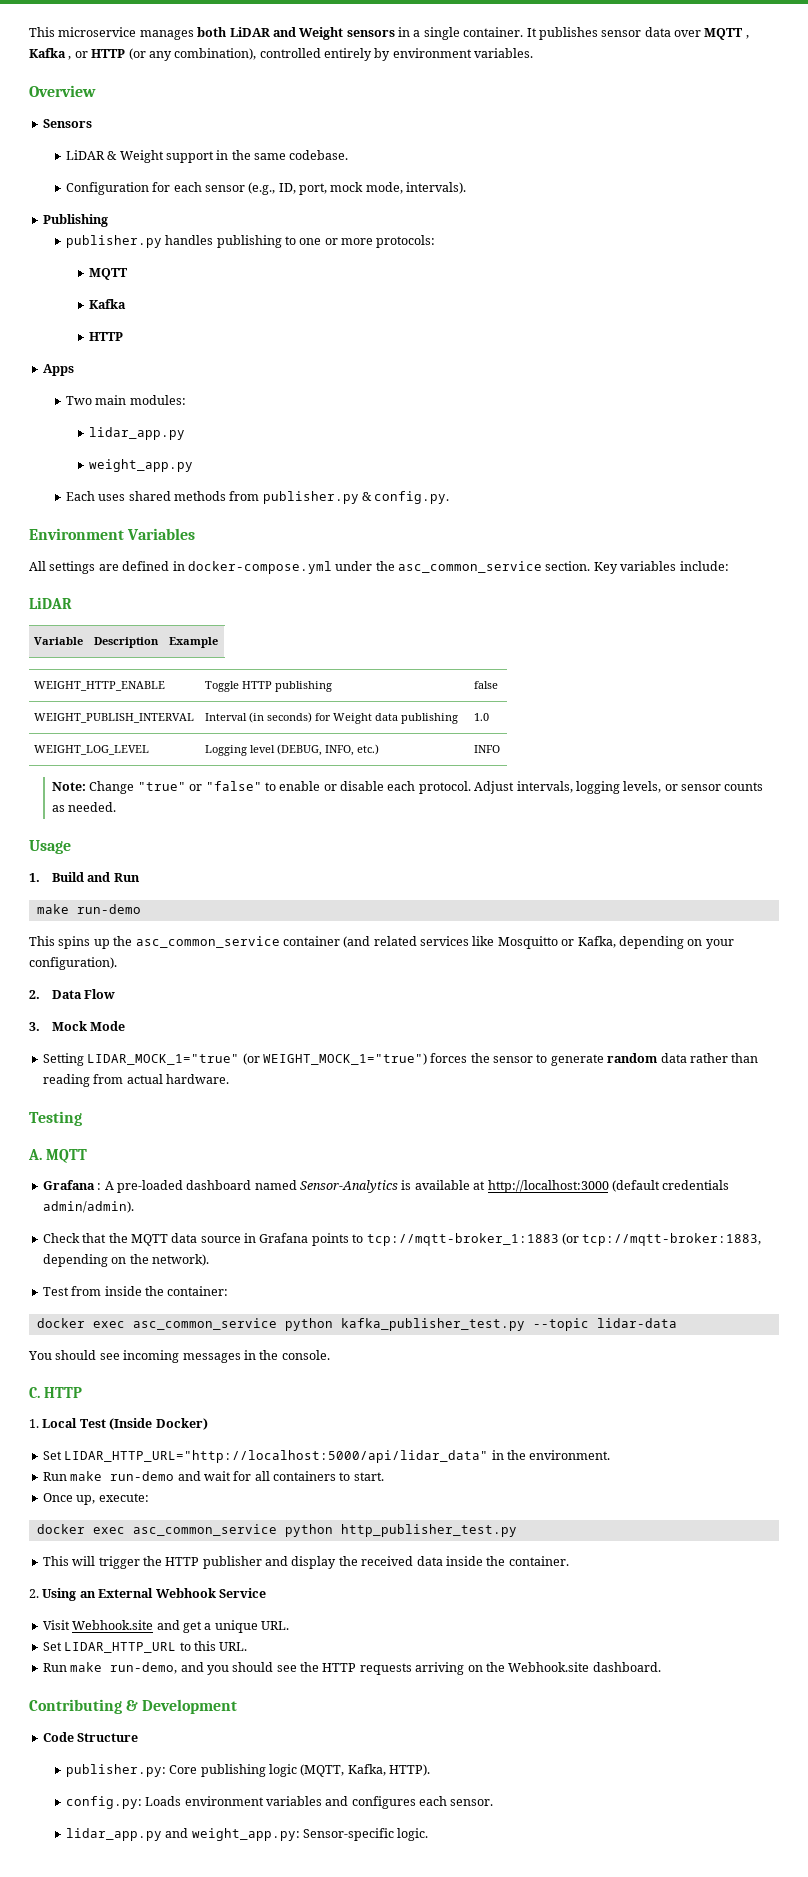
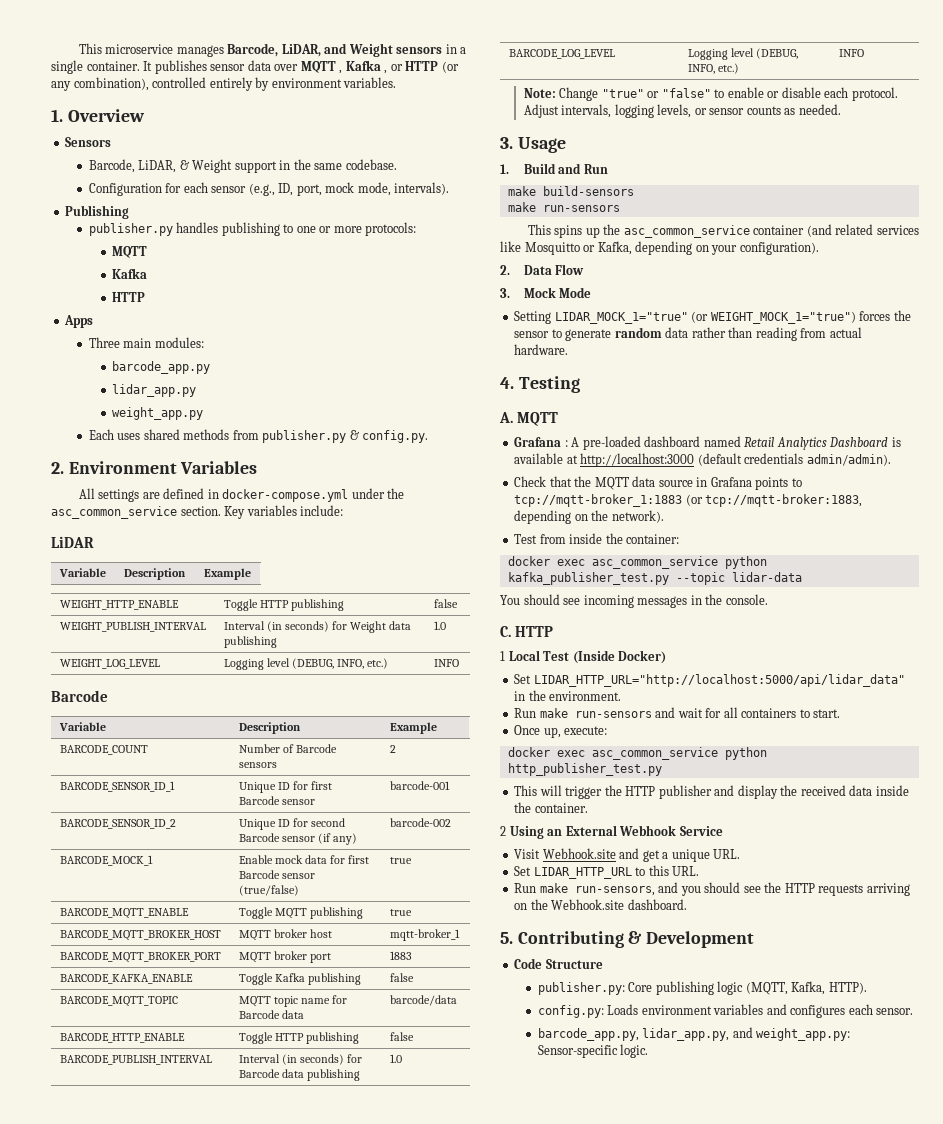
- This microservice manages both LiDAR and Weight sensors in a single container.
+ This microservice manages Barcode, LiDAR, and Weight sensors in a single container.
- Overview
+ 1. Overview
- LiDAR & Weight support in the same codebase.
+ Barcode, LiDAR, & Weight support in the same codebase.
- Two main modules:
+ Three main modules:
+ barcode_app.py
- Environment Variables
+ 2. Environment Variables
  WEIGHT_LOG_LEVEL | Logging level (DEBUG, INFO, etc.) | INFO
+ Barcode
+ Variable | Description | Example
+ BARCODE_COUNT | Number of Barcode sensors | 2
+ BARCODE_SENSOR_ID_1 | Unique ID for first Barcode sensor | barcode-001
+ BARCODE_SENSOR_ID_2 | Unique ID for second Barcode sensor (if any) | barcode-002
+ BARCODE_MOCK_1 | Enable mock data for first Barcode sensor (true/false) | true
+ BARCODE_MQTT_ENABLE | Toggle MQTT publishing | true
+ BARCODE_MQTT_BROKER_HOST | MQTT broker host | mqtt-broker_1
+ BARCODE_MQTT_BROKER_PORT | MQTT broker port | 1883
+ BARCODE_KAFKA_ENABLE | Toggle Kafka publishing | false
+ BARCODE_MQTT_TOPIC | MQTT topic name for Barcode data | barcode/data
+ BARCODE_HTTP_ENABLE | Toggle HTTP publishing | false
+ BARCODE_PUBLISH_INTERVAL | Interval (in seconds) for Barcode data publishing | 1.0
+ BARCODE_LOG_LEVEL | Logging level (DEBUG, INFO, etc.) | INFO
- Usage
+ 3. Usage
  1. Build and Run
- make run-demo
+ make build-sensors
+ make run-sensors
- Testing
+ 4. Testing
- Grafana : A pre-loaded dashboard named Sensor-Analytics is available at http://localhost:3000 (default credentials admin/admin).
+ Grafana : A pre-loaded dashboard named Retail Analytics Dashboard is available at http://localhost:3000 (default credentials admin/admin).
- 1. Local Test (Inside Docker)
+ 1 Local Test (Inside Docker)
- Run make run-demo and wait for all containers to start.
+ Run make run-sensors and wait for all containers to start.
- 2. Using an External Webhook Service
+ 2 Using an External Webhook Service
- Run make run-demo, and you should see the HTTP requests arriving on the Webhook.site dashboard.
+ Run make run-sensors, and you should see the HTTP requests arriving on the Webhook.site dashboard.
- Contributing & Development
+ 5. Contributing & Development
- lidar_app.py and weight_app.py: Sensor-specific logic.
+ barcode_app.py, lidar_app.py, and weight_app.py: Sensor-specific logic.

